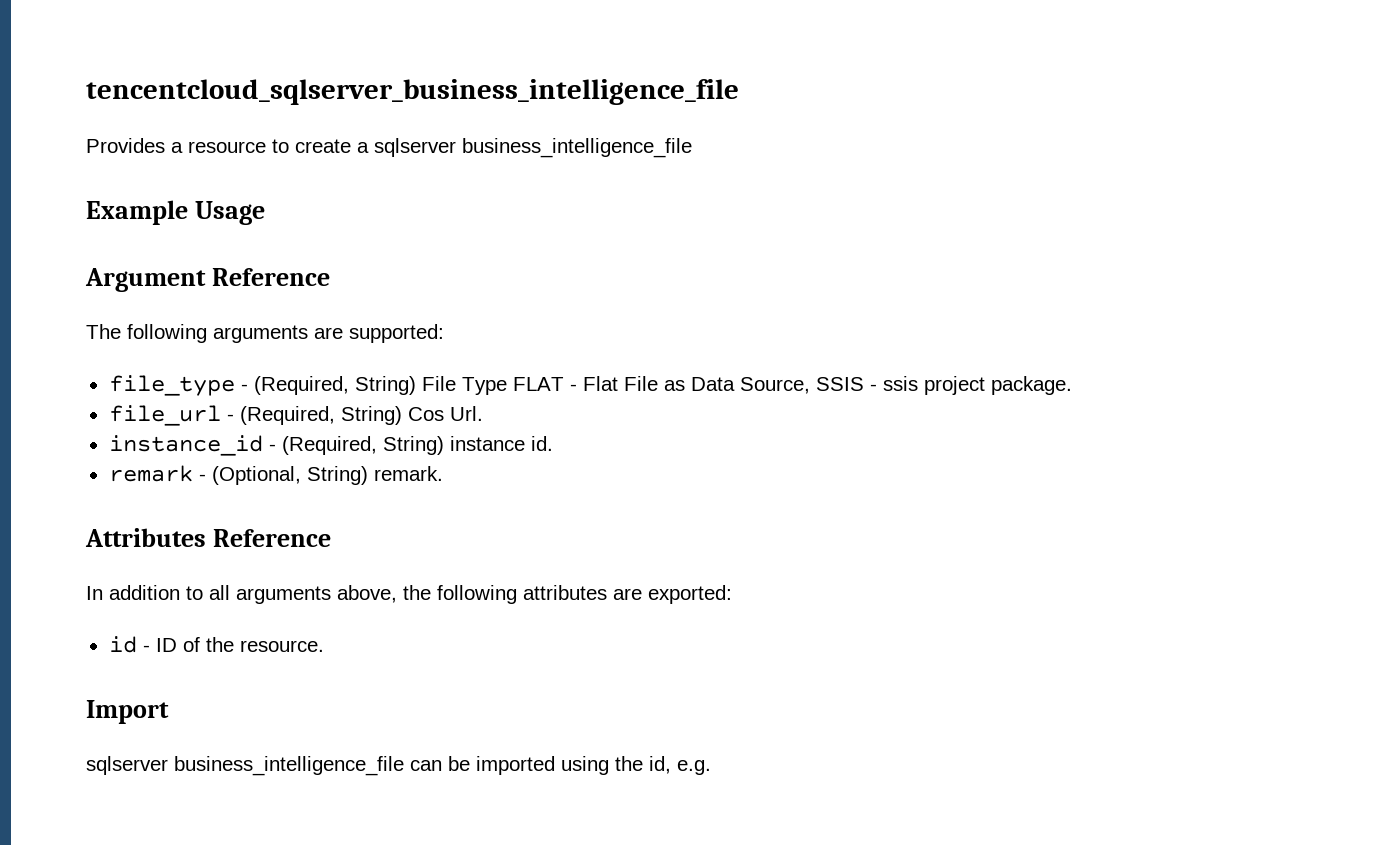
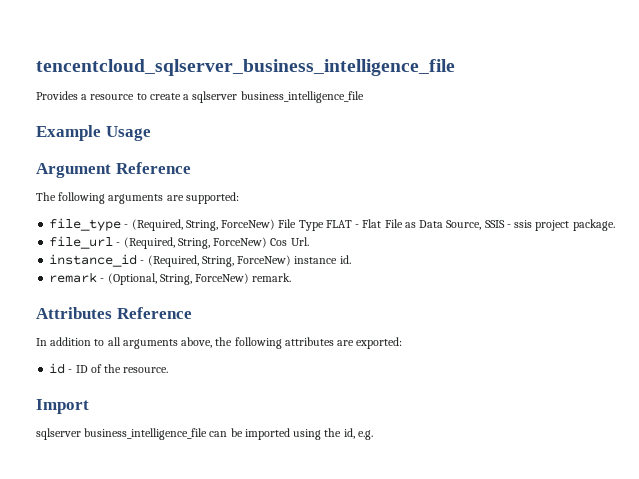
- file_type - (Required, String) File Type FLAT - Flat File as Data Source, SSIS - ssis project package.
+ file_type - (Required, String, ForceNew) File Type FLAT - Flat File as Data Source, SSIS - ssis project package.
- file_url - (Required, String) Cos Url.
+ file_url - (Required, String, ForceNew) Cos Url.
- instance_id - (Required, String) instance id.
+ instance_id - (Required, String, ForceNew) instance id.
- remark - (Optional, String) remark.
+ remark - (Optional, String, ForceNew) remark.

